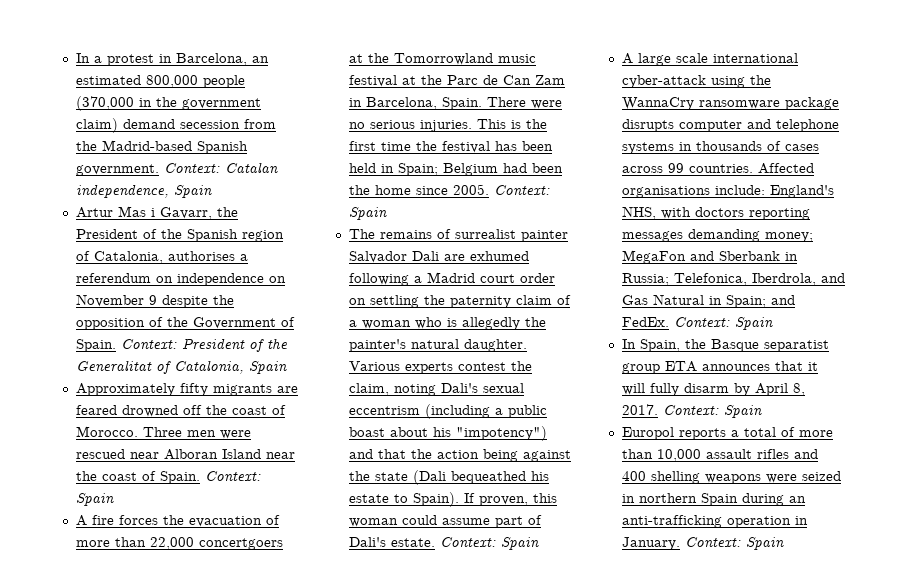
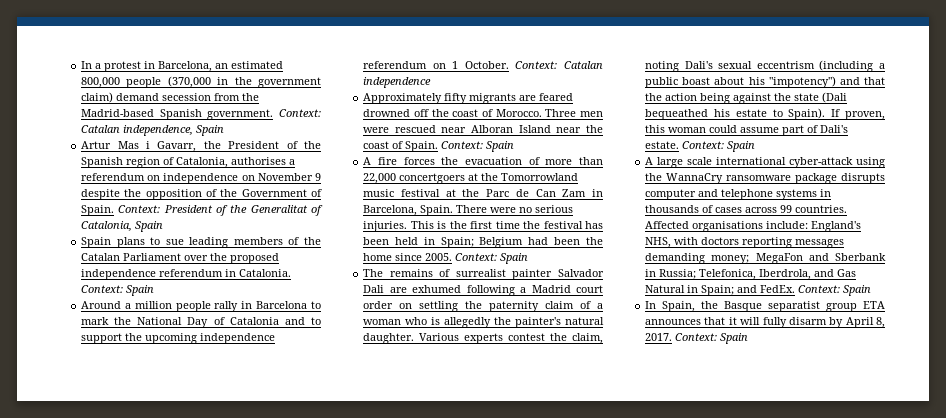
+ Spain plans to sue leading members of the Catalan Parliament over the proposed independence referendum in Catalonia. Context: Spain
+ Around a million people rally in Barcelona to mark the National Day of Catalonia and to support the upcoming independence referendum on 1 October. Context: Catalan independence
- Europol reports a total of more than 10,000 assault rifles and 400 shelling weapons were seized in northern Spain during an anti-trafficking operation in January. Context: Spain

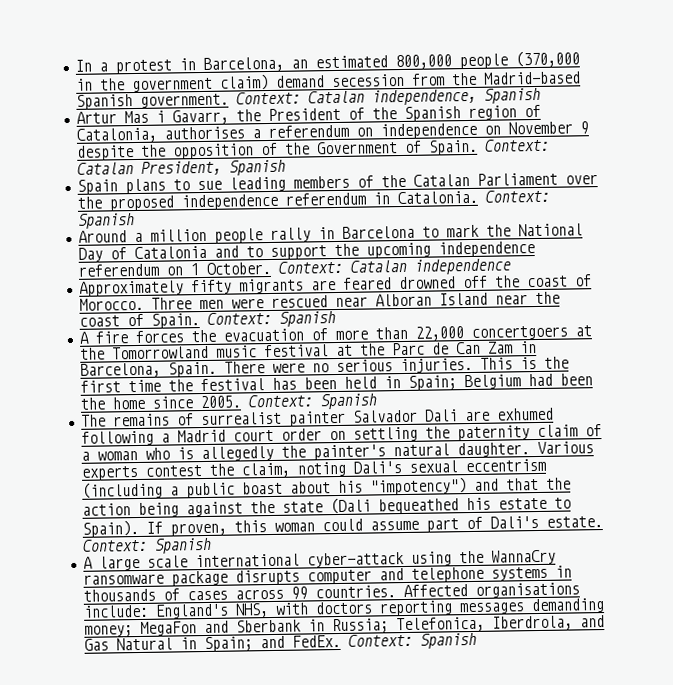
- Context: Catalan independence, Spain
+ Context: Catalan independence, Spanish
- Context: President of the Generalitat of Catalonia, Spain
+ Context: Catalan President, Spanish
- Spain plans to sue leading members of the Catalan Parliament over the proposed independence referendum in Catalonia. Context: Spain
+ Spain plans to sue leading members of the Catalan Parliament over the proposed independence referendum in Catalonia. Context: Spanish
- Three men were rescued near Alboran Island near the coast of Spain. Context: Spain
+ Three men were rescued near Alboran Island near the coast of Spain. Context: Spanish
- This is the first time the festival has been held in Spain; Belgium had been the home since 2005. Context: Spain
+ This is the first time the festival has been held in Spain; Belgium had been the home since 2005. Context: Spanish
- If proven, this woman could assume part of Dali's estate. Context: Spain
+ If proven, this woman could assume part of Dali's estate. Context: Spanish
- Affected organisations include: England's NHS, with doctors reporting messages demanding money; MegaFon and Sberbank in Russia; Telefonica, Iberdrola, and Gas Natural in Spain; and FedEx. Context: Spain
- In Spain, the Basque separatist group ETA announces that it will fully disarm by April 8, 2017. Context: Spain
+ Affected organisations include: England's NHS, with doctors reporting messages demanding money; MegaFon and Sberbank in Russia; Telefonica, Iberdrola, and Gas Natural in Spain; and FedEx. Context: Spanish

